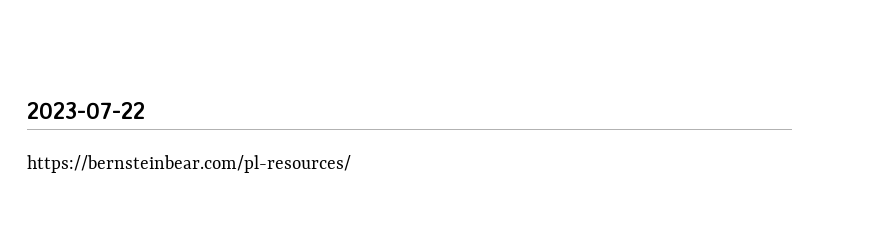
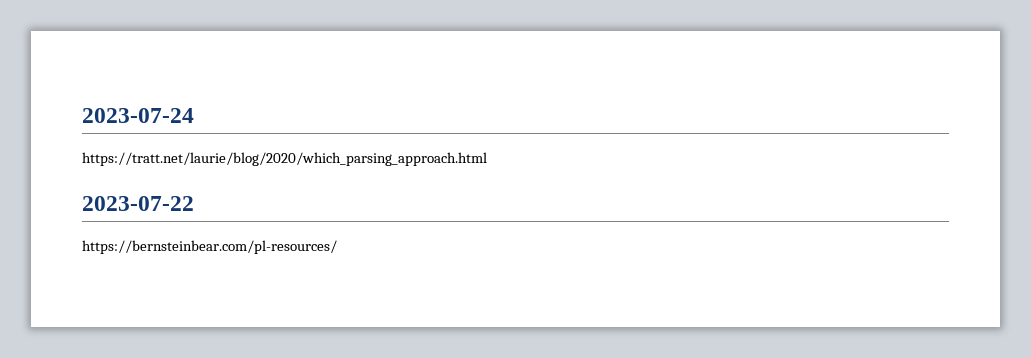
+ 2023-07-24
+ https://tratt.net/laurie/blog/2020/which_parsing_approach.html

